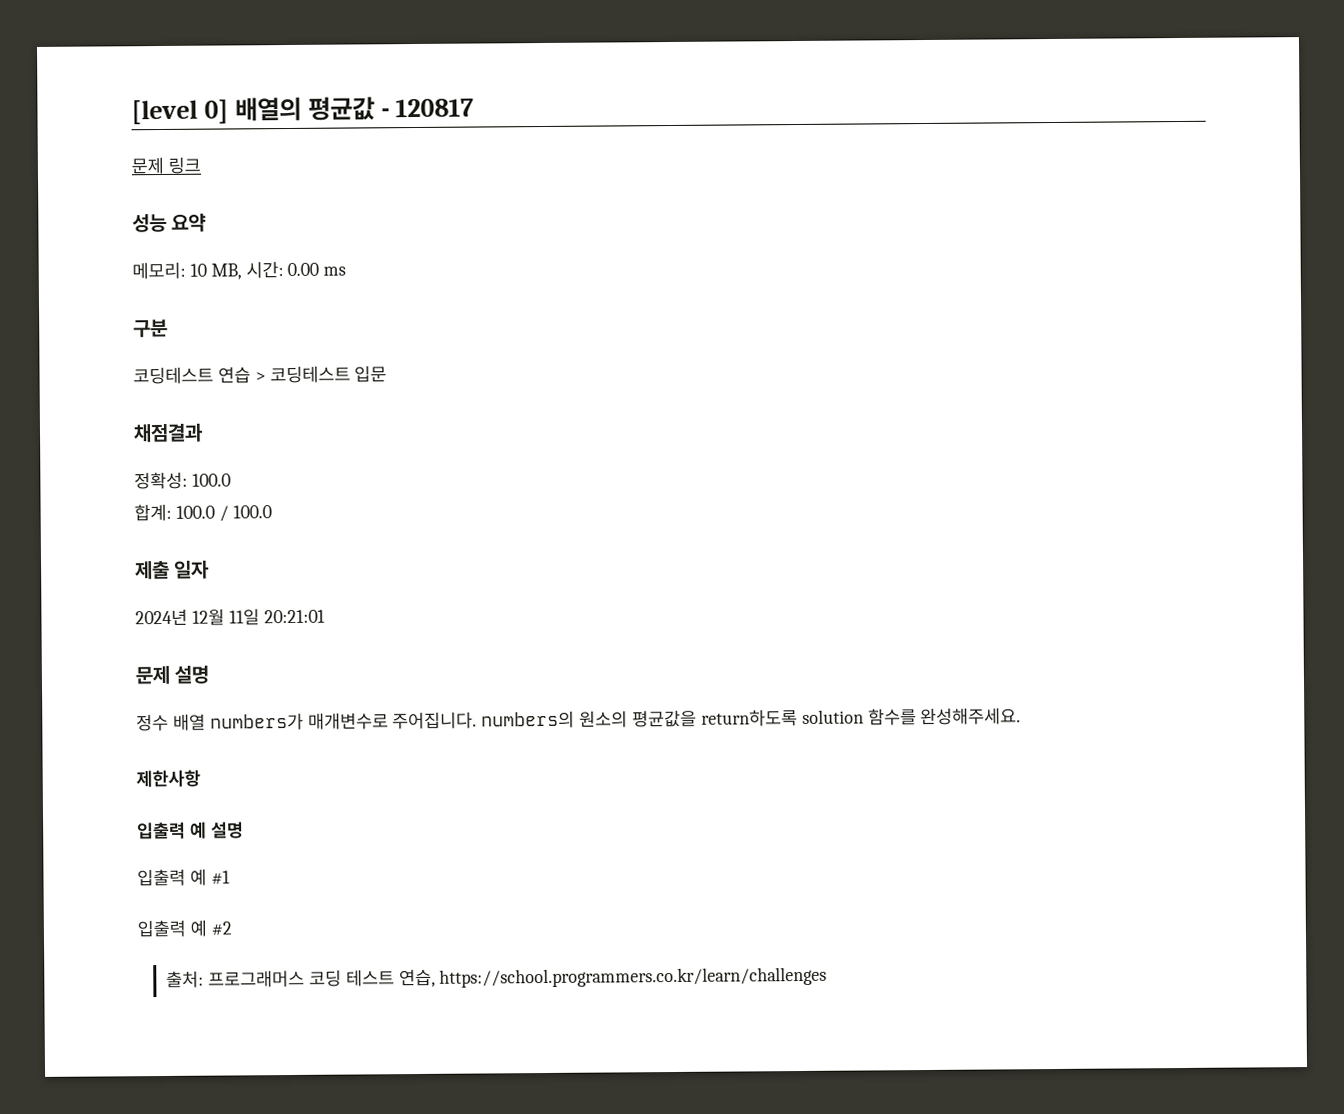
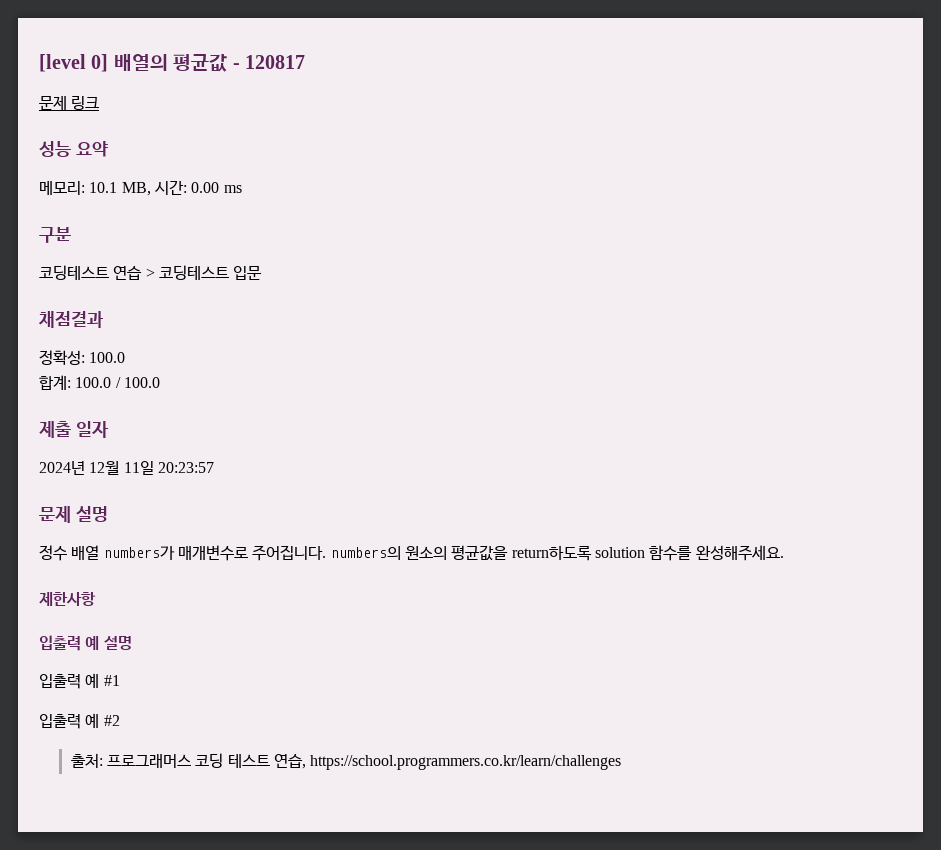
- 메모리: 10 MB, 시간: 0.00 ms
+ 메모리: 10.1 MB, 시간: 0.00 ms
- 2024년 12월 11일 20:21:01
+ 2024년 12월 11일 20:23:57

